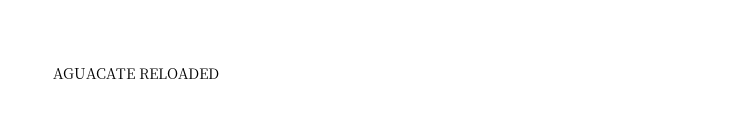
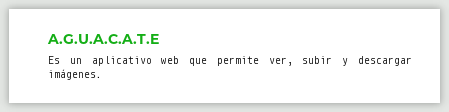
- AGUACATE RELOADED
+ A.G.U.A.C.A.T.E
+ Es un aplicativo web que permite ver, subir y descargar imágenes.

